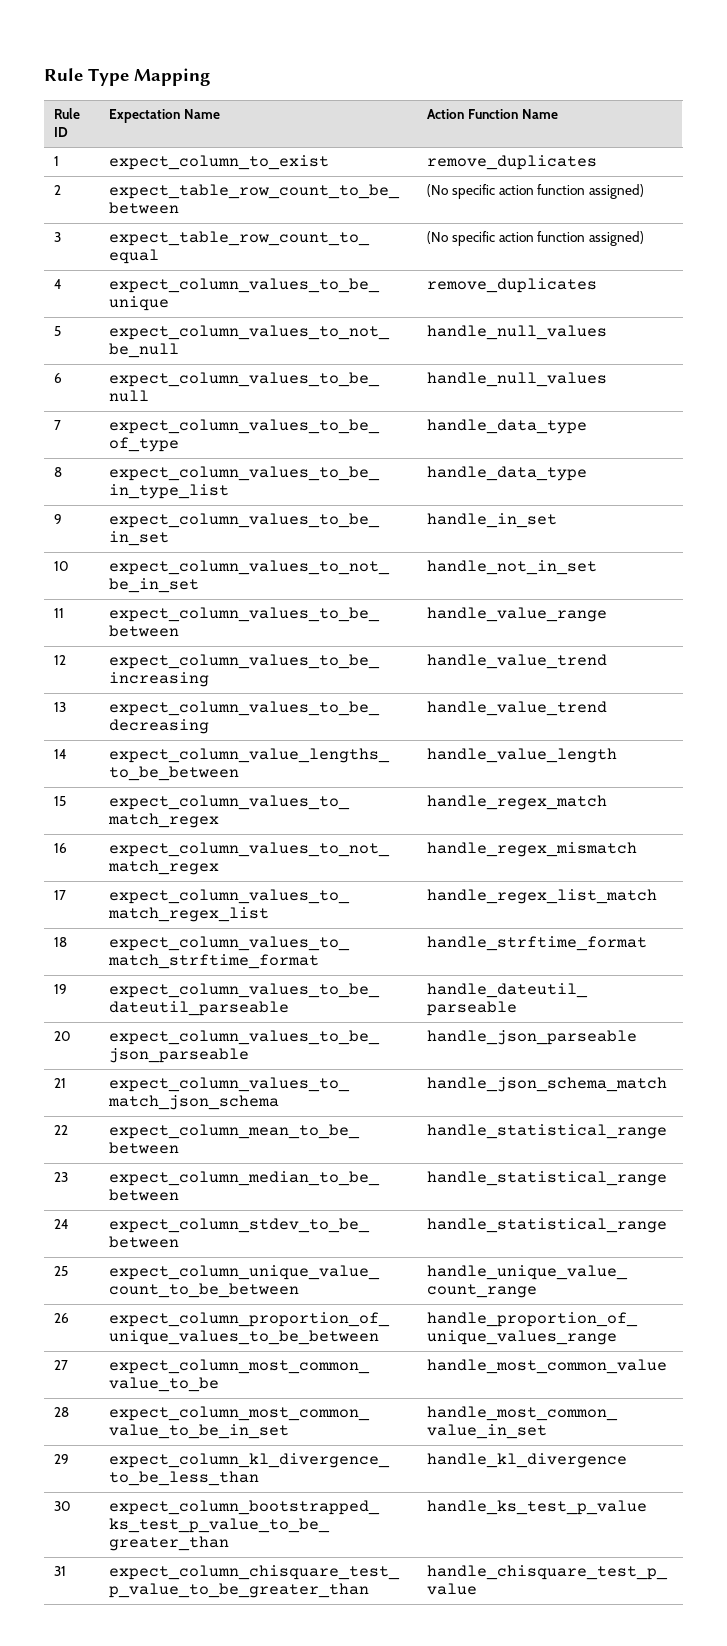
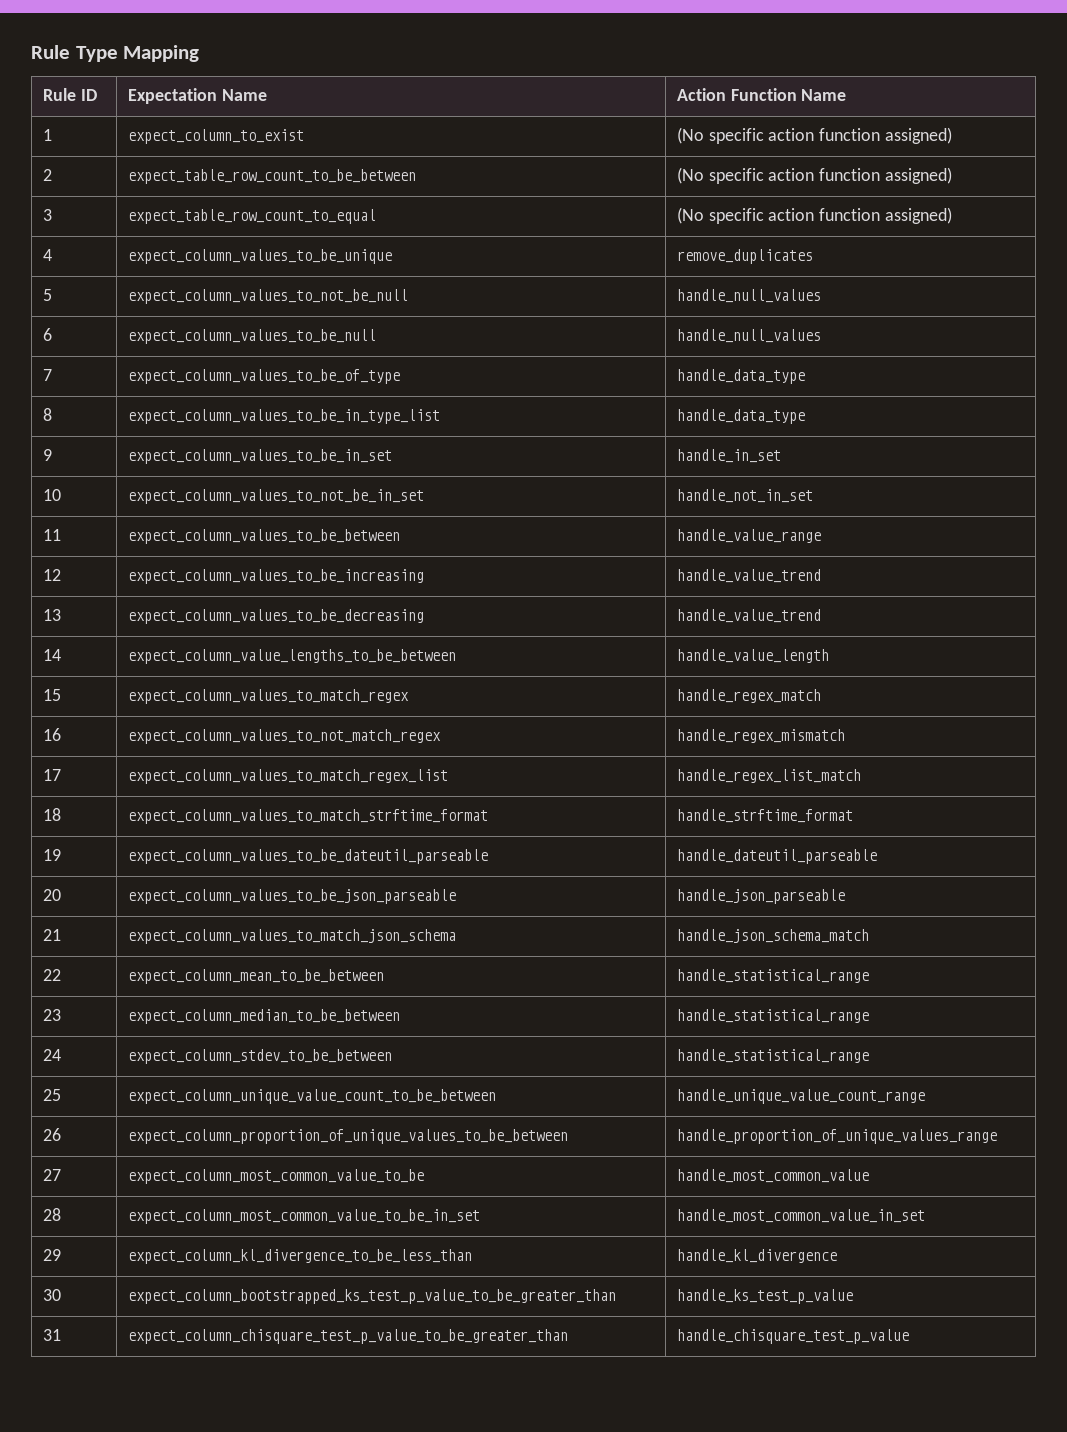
- 1 | expect_column_to_exist | remove_duplicates
+ 1 | expect_column_to_exist | (No specific action function assigned)

